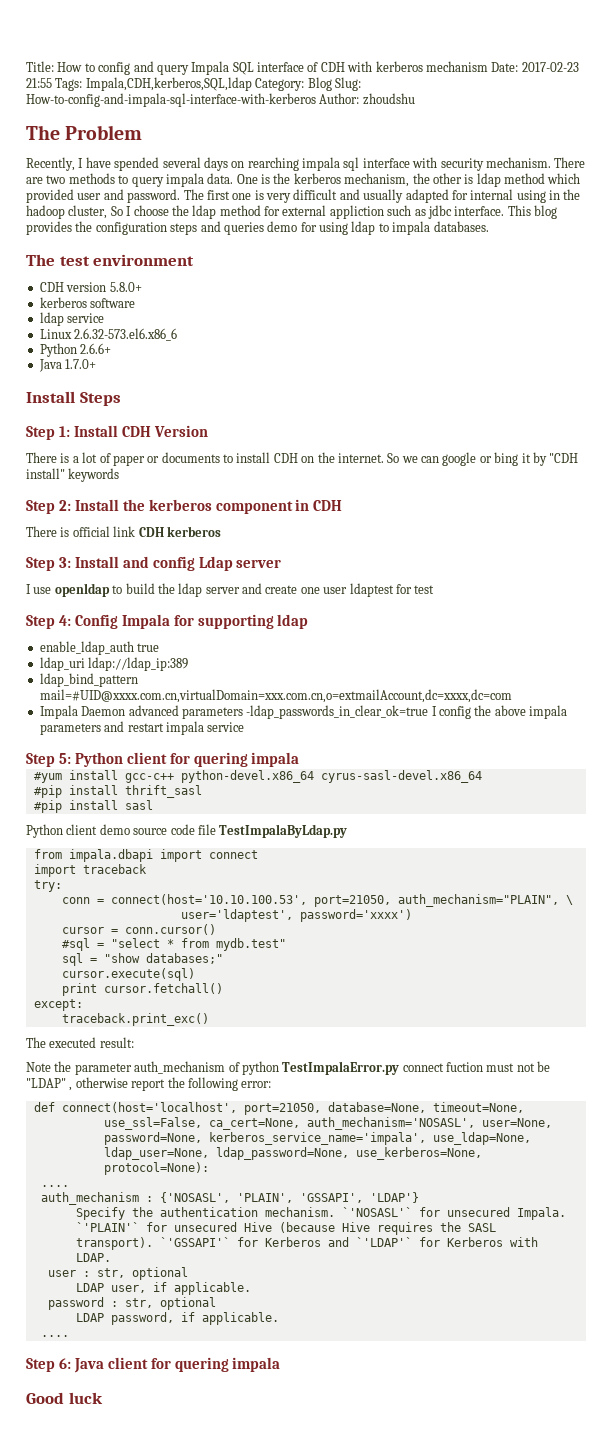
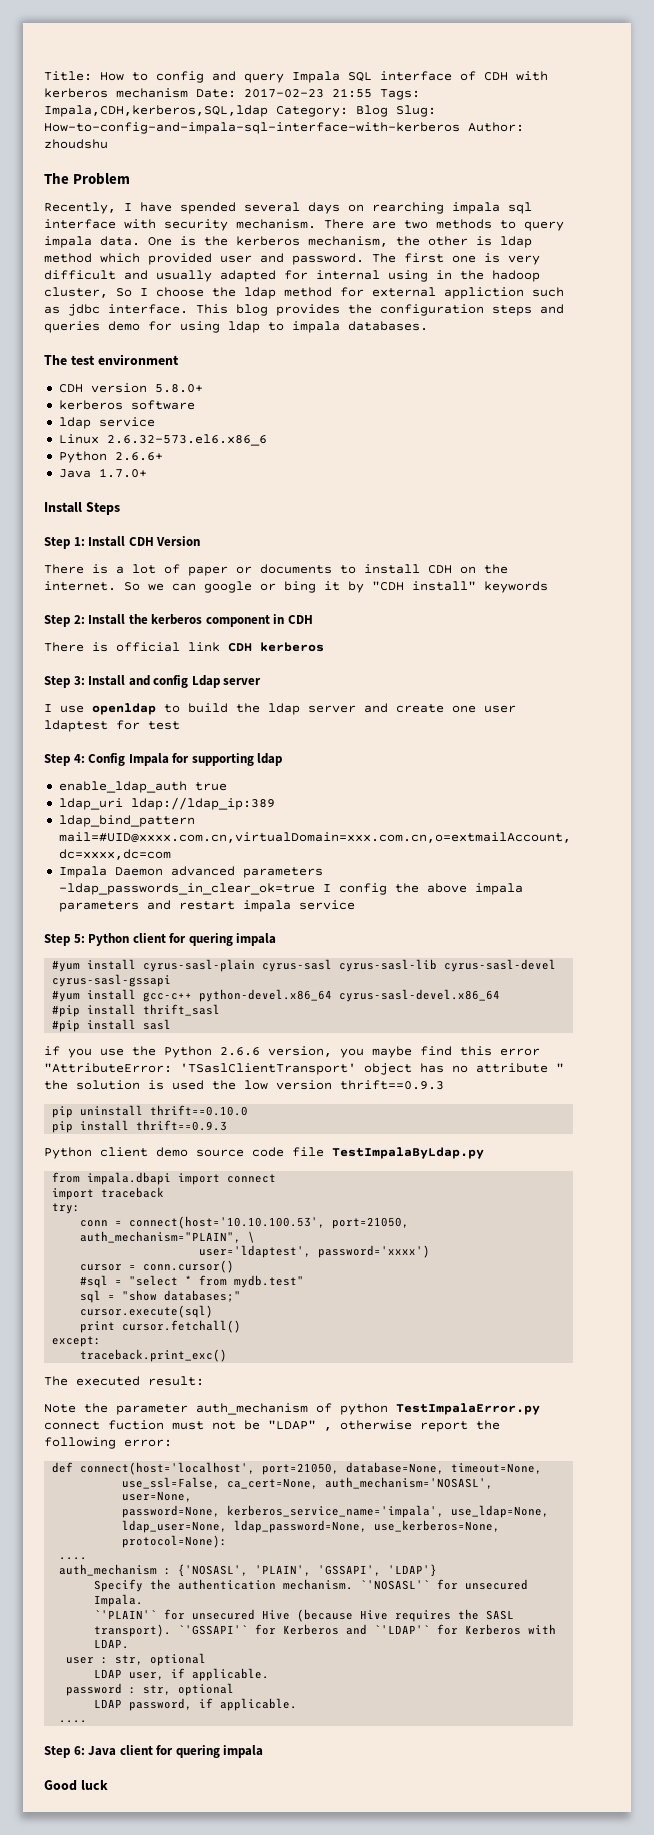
+ #yum install cyrus-sasl-plain cyrus-sasl cyrus-sasl-lib cyrus-sasl-devel cyrus-sasl-gssapi
+ if you use the Python 2.6.6 version, you maybe find this error "AttributeError: 'TSaslClientTransport' object has no attribute " the solution is used the low version thrift==0.9.3
+ pip uninstall thrift==0.10.0
+ pip install thrift==0.9.3

